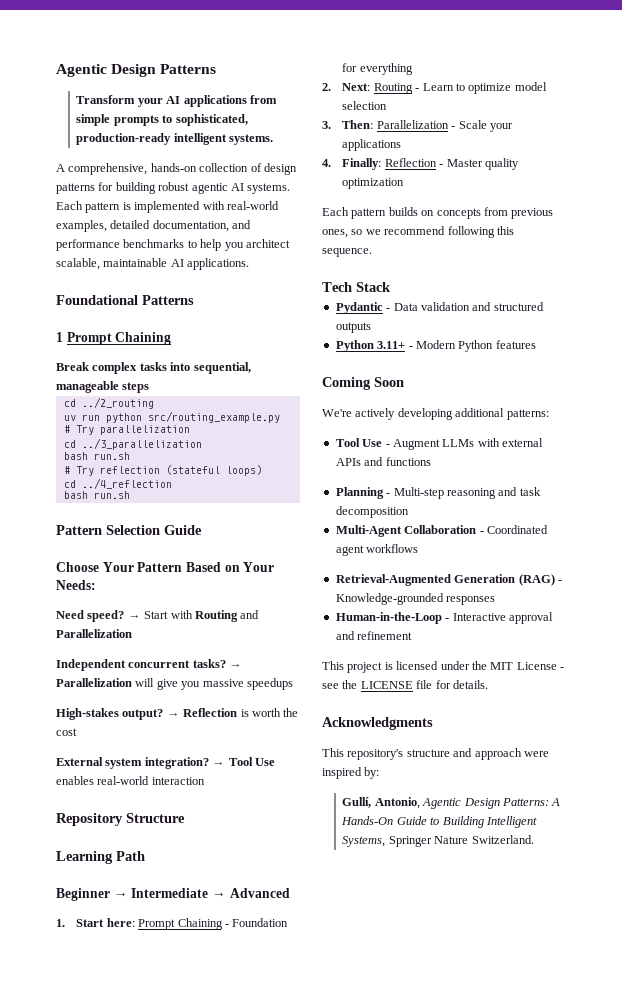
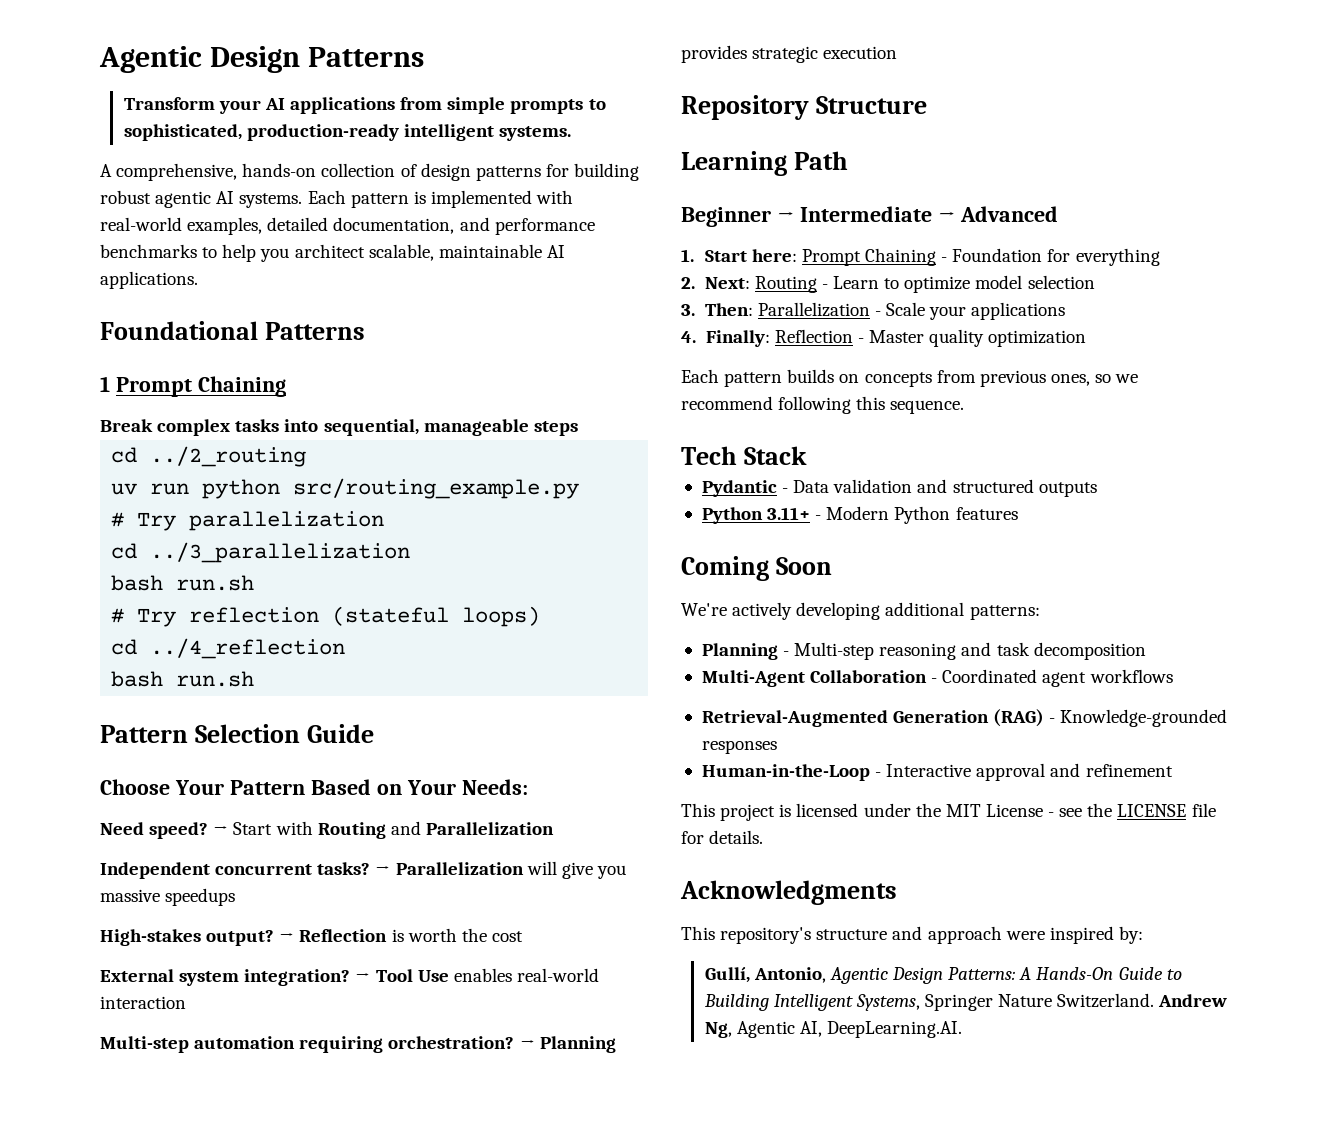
+ Multi-step automation requiring orchestration? → Planning provides strategic execution
- Tool Use - Augment LLMs with external APIs and functions
+ Andrew Ng, Agentic AI, DeepLearning.AI.

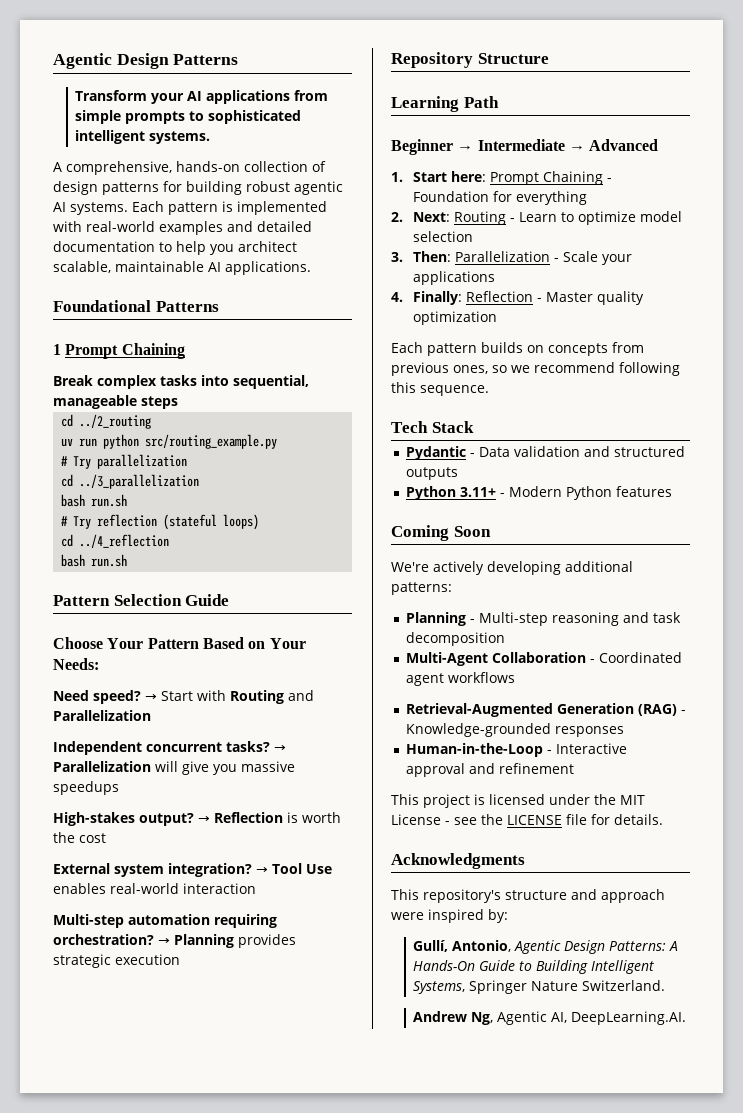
- Transform your AI applications from simple prompts to sophisticated, production-ready intelligent systems.
+ Transform your AI applications from simple prompts to sophisticated intelligent systems.
- Each pattern is implemented with real-world examples, detailed documentation, and performance benchmarks to help you architect scalable, maintainable AI applications.
+ Each pattern is implemented with real-world examples and detailed documentation to help you architect scalable, maintainable AI applications.
- Gullí, Antonio, Agentic Design Patterns: A Hands-On Guide to Building Intelligent Systems, Springer Nature Switzerland. Andrew Ng, Agentic AI, DeepLearning.AI.
+ Gullí, Antonio, Agentic Design Patterns: A Hands-On Guide to Building Intelligent Systems, Springer Nature Switzerland.
+ Andrew Ng, Agentic AI, DeepLearning.AI.

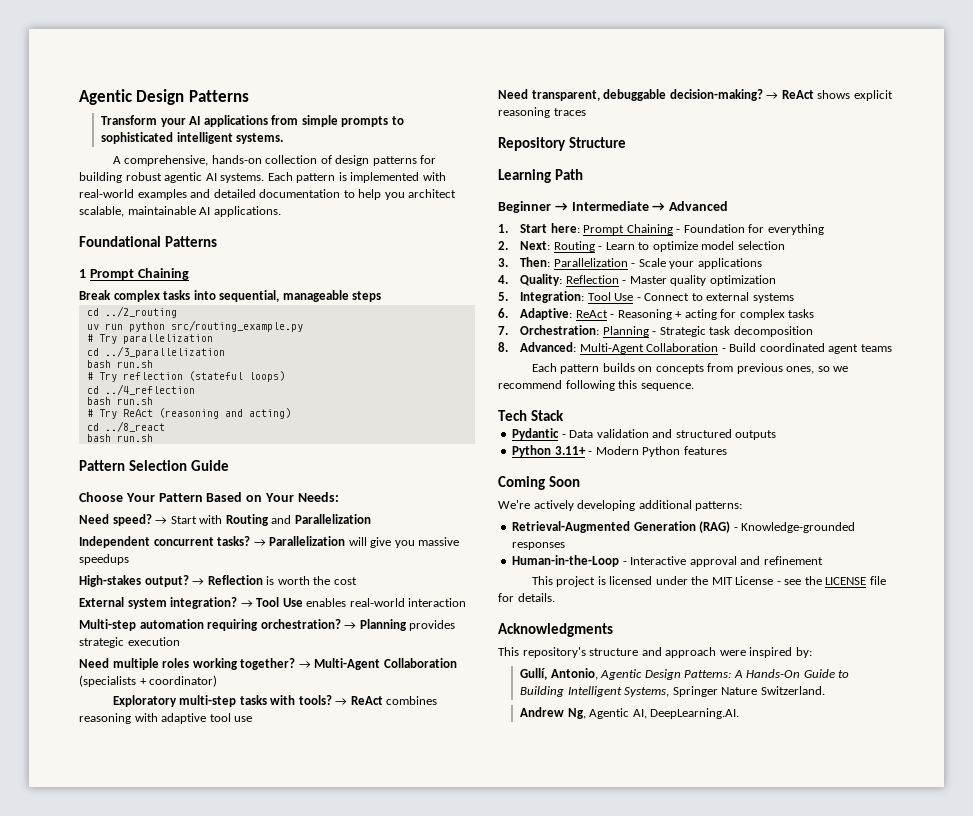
+ # Try ReAct (reasoning and acting)
+ cd ../8_react
+ bash run.sh
+ Need multiple roles working together? → Multi-Agent Collaboration (specialists + coordinator)
+ Exploratory multi-step tasks with tools? → ReAct combines reasoning with adaptive tool use
+ Need transparent, debuggable decision-making? → ReAct shows explicit reasoning traces
- 4. Finally: Reflection - Master quality optimization
+ 4. Quality: Reflection - Master quality optimization
+ 5. Integration: Tool Use - Connect to external systems
+ 6. Adaptive: ReAct - Reasoning + acting for complex tasks
+ 7. Orchestration: Planning - Strategic task decomposition
+ 8. Advanced: Multi-Agent Collaboration - Build coordinated agent teams
- Planning - Multi-step reasoning and task decomposition
- Multi-Agent Collaboration - Coordinated agent workflows

